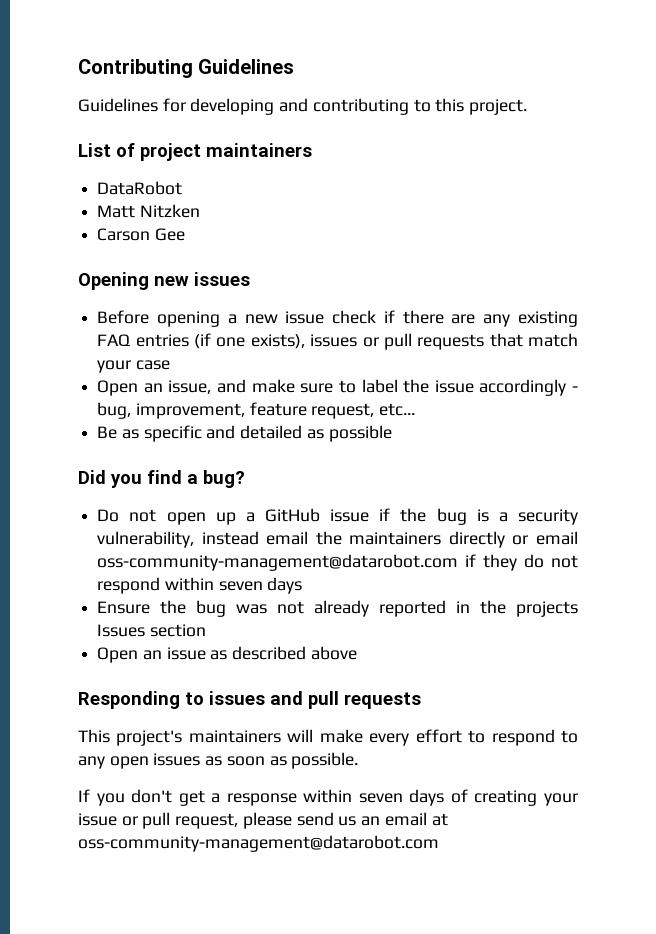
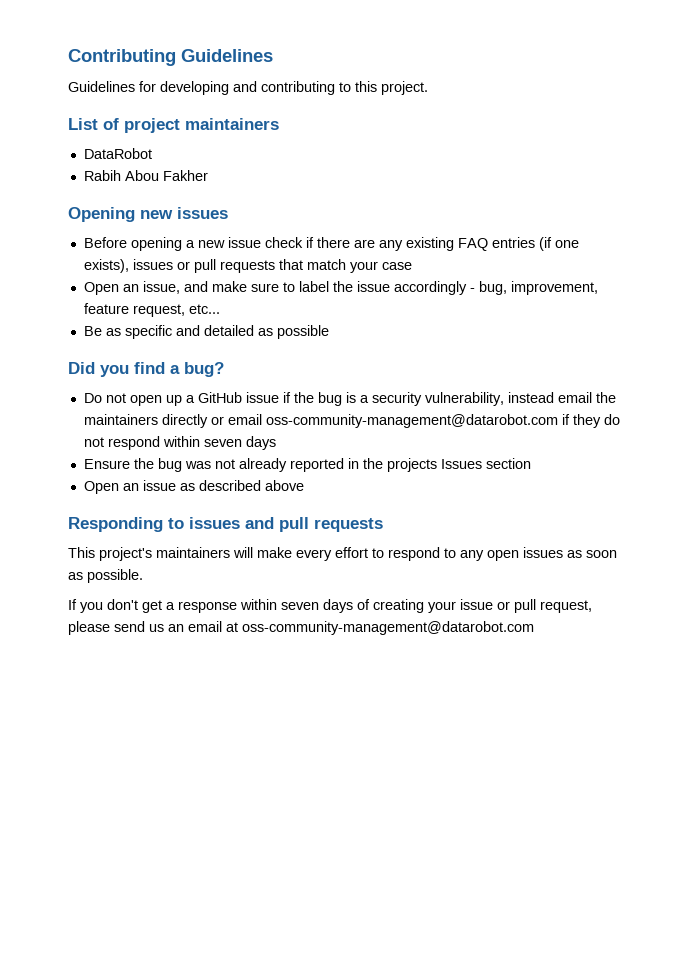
- Matt Nitzken
- Carson Gee
+ Rabih Abou Fakher

